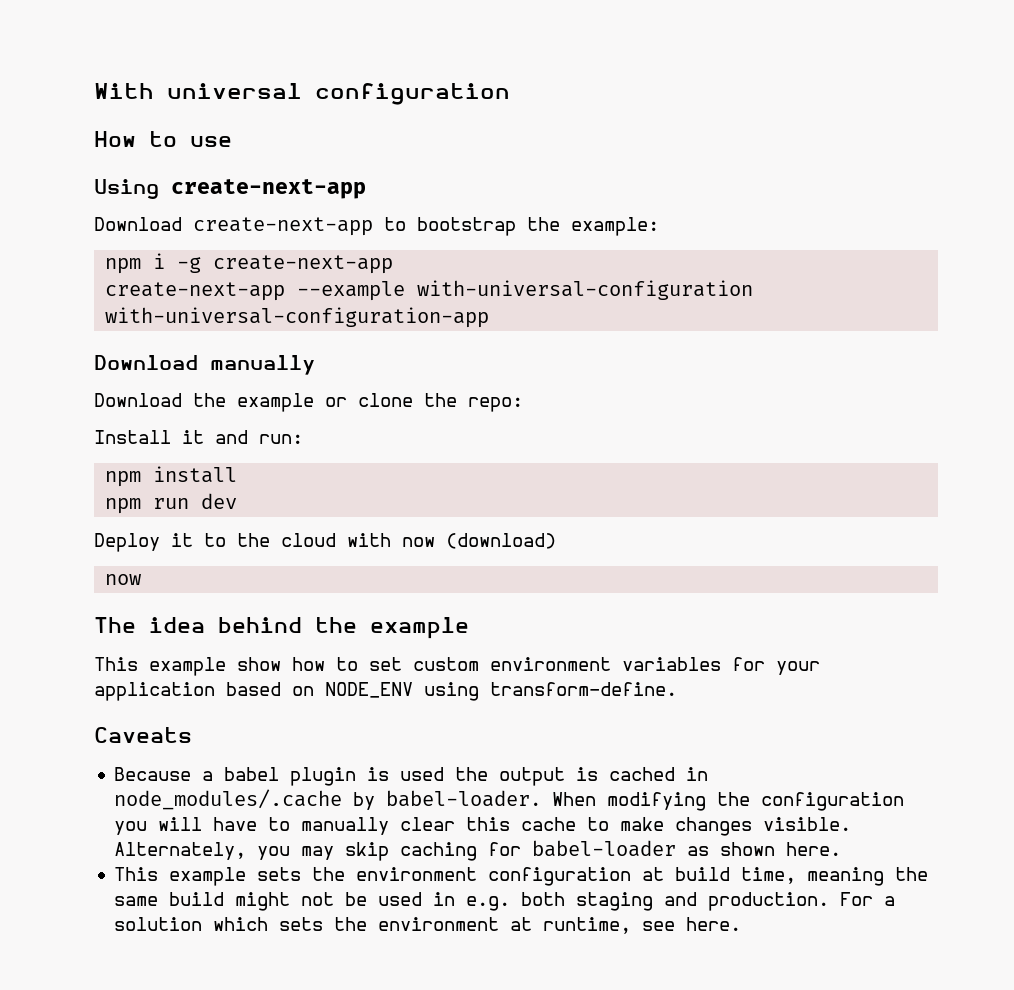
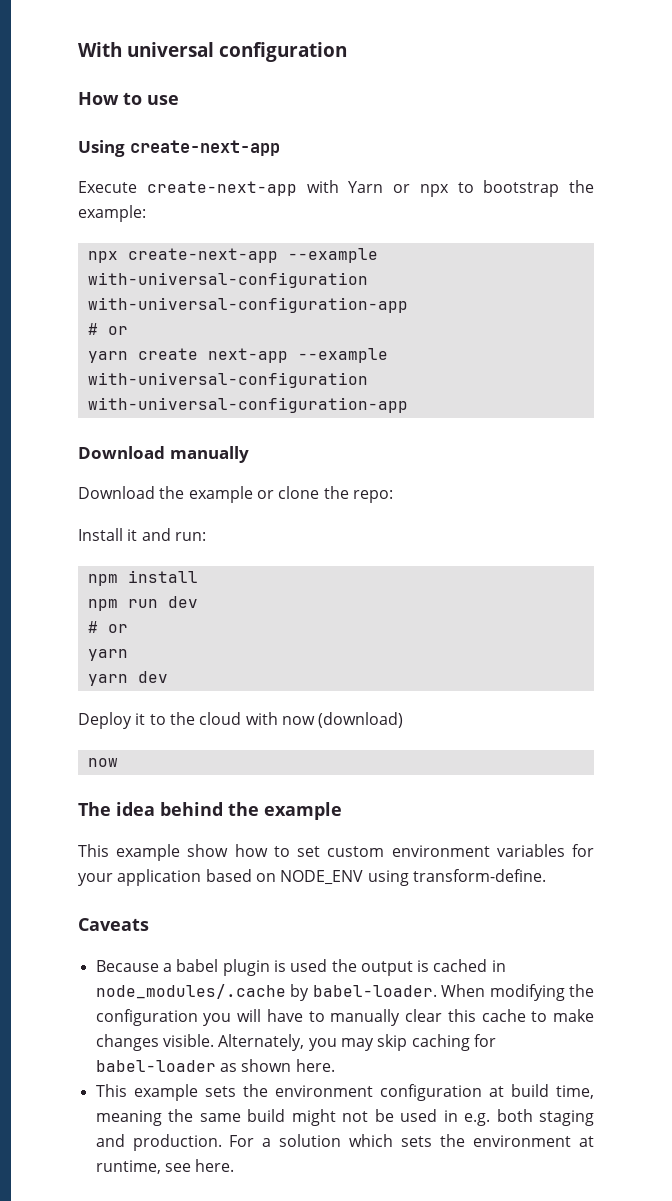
- Download create-next-app to bootstrap the example:
- npm i -g create-next-app
- create-next-app --example with-universal-configuration with-universal-configuration-app
+ Execute create-next-app with Yarn or npx to bootstrap the example:
+ npx create-next-app --example with-universal-configuration with-universal-configuration-app
+ # or
+ yarn create next-app --example with-universal-configuration with-universal-configuration-app
  npm run dev
+ # or
+ yarn
+ yarn dev

